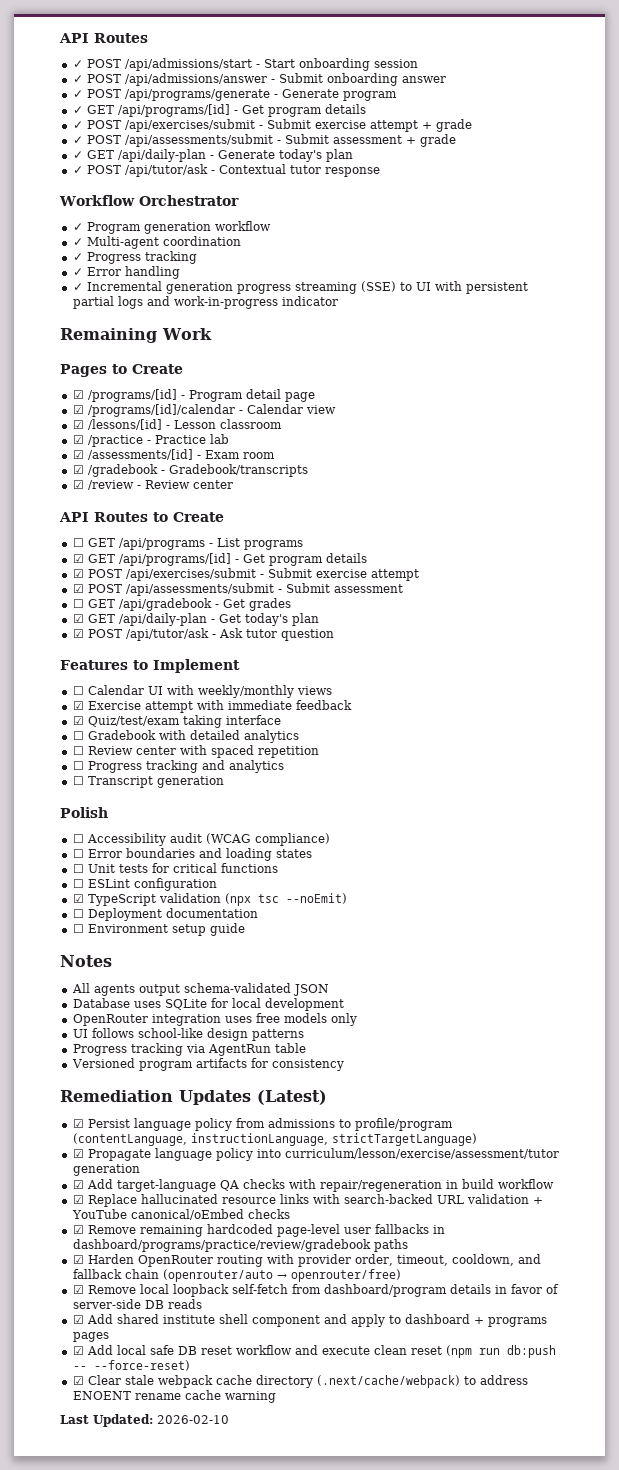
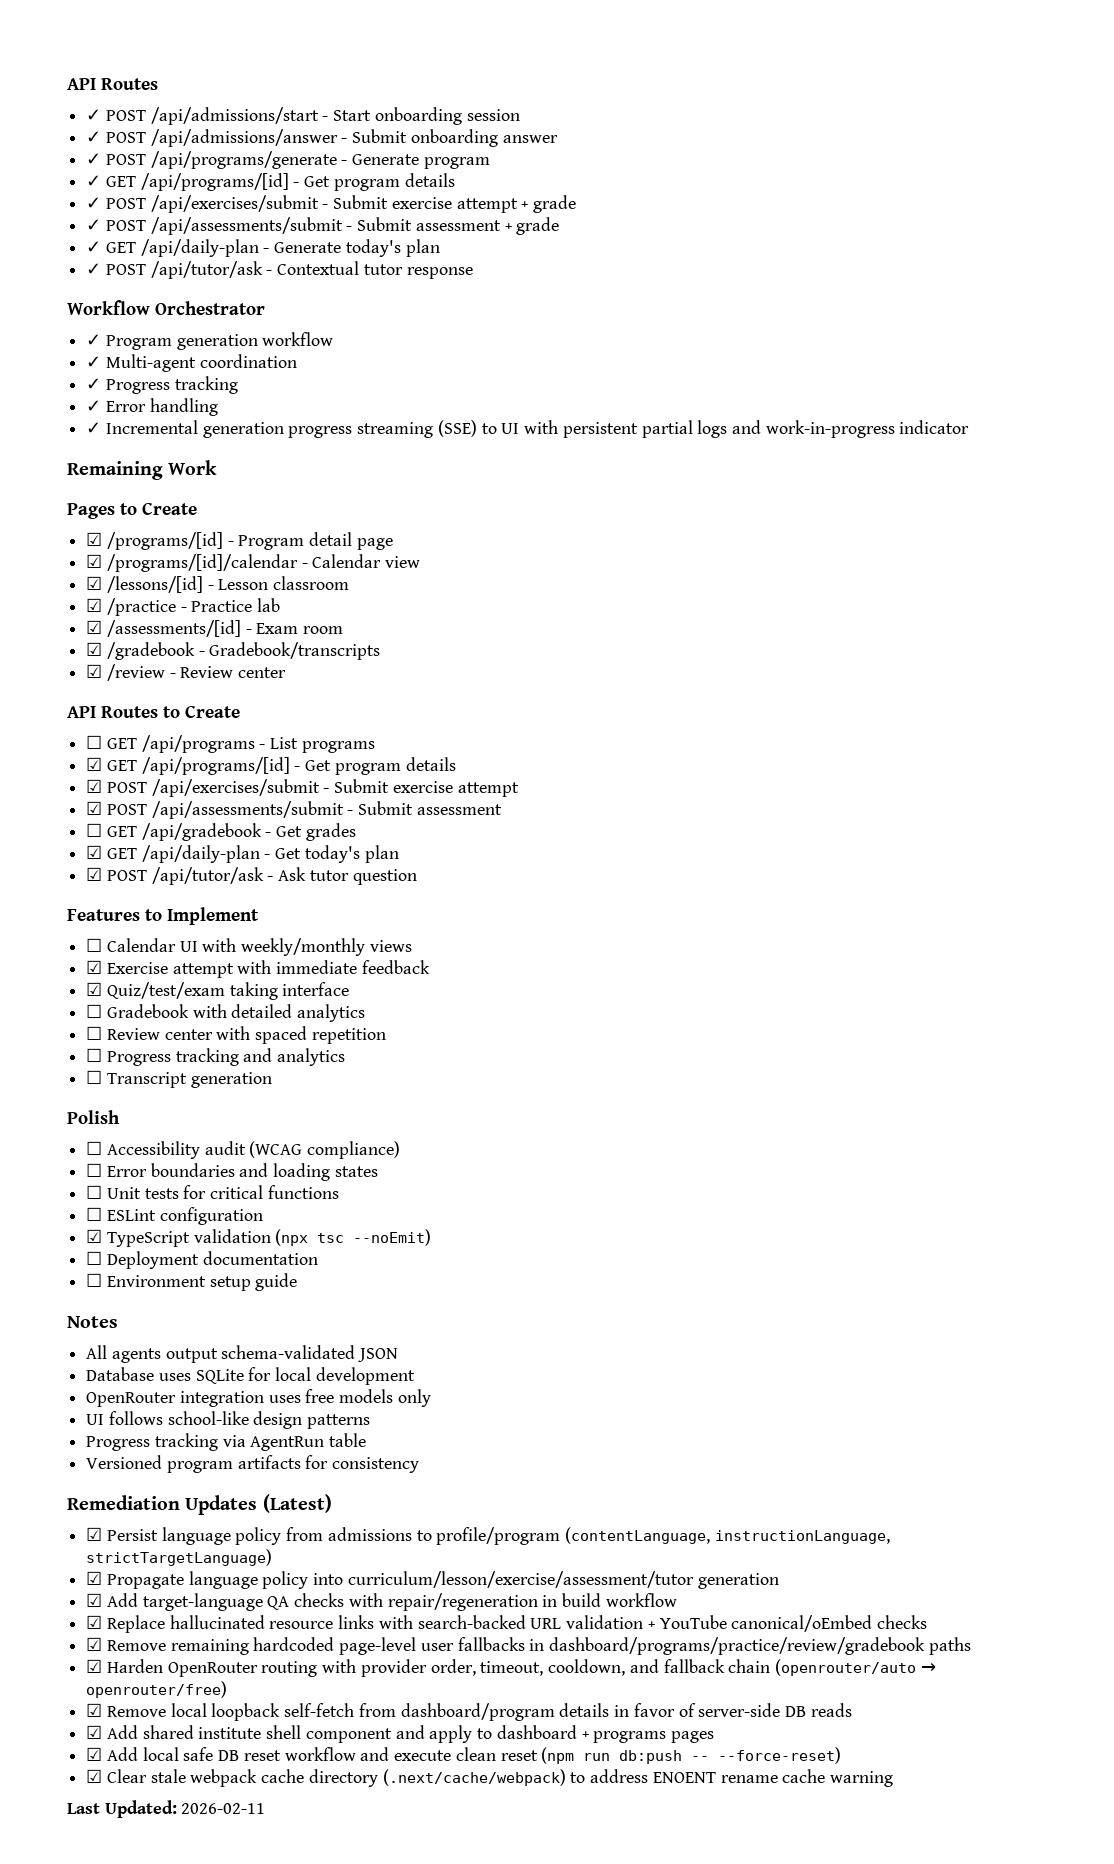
- Last Updated: 2026-02-10
+ Last Updated: 2026-02-11

